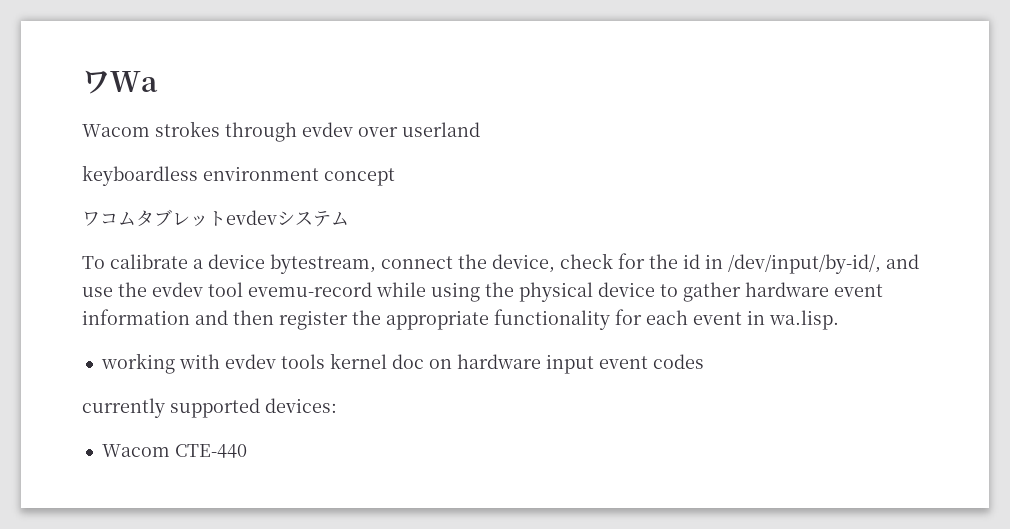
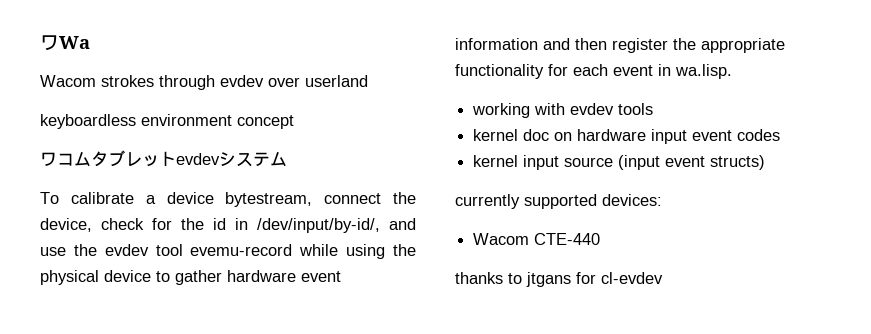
- working with evdev tools kernel doc on hardware input event codes
+ working with evdev tools
+ kernel doc on hardware input event codes
+ kernel input source (input event structs)
+ thanks to jtgans for cl-evdev

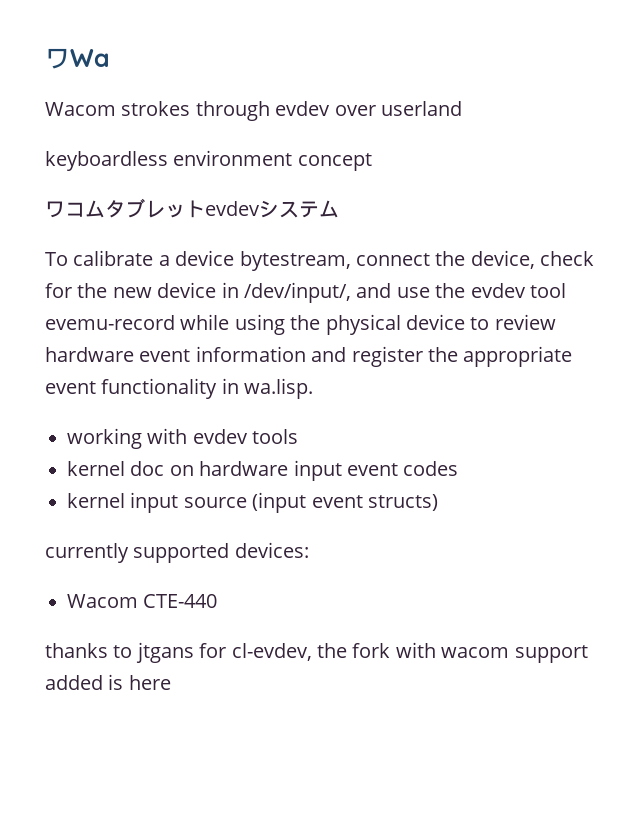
- To calibrate a device bytestream, connect the device, check for the id in /dev/input/by-id/, and use the evdev tool evemu-record while using the physical device to gather hardware event information and then register the appropriate functionality for each event in wa.lisp.
+ To calibrate a device bytestream, connect the device, check for the new device in /dev/input/, and use the evdev tool evemu-record while using the physical device to review hardware event information and register the appropriate event functionality in wa.lisp.
- thanks to jtgans for cl-evdev
+ thanks to jtgans for cl-evdev, the fork with wacom support added is here

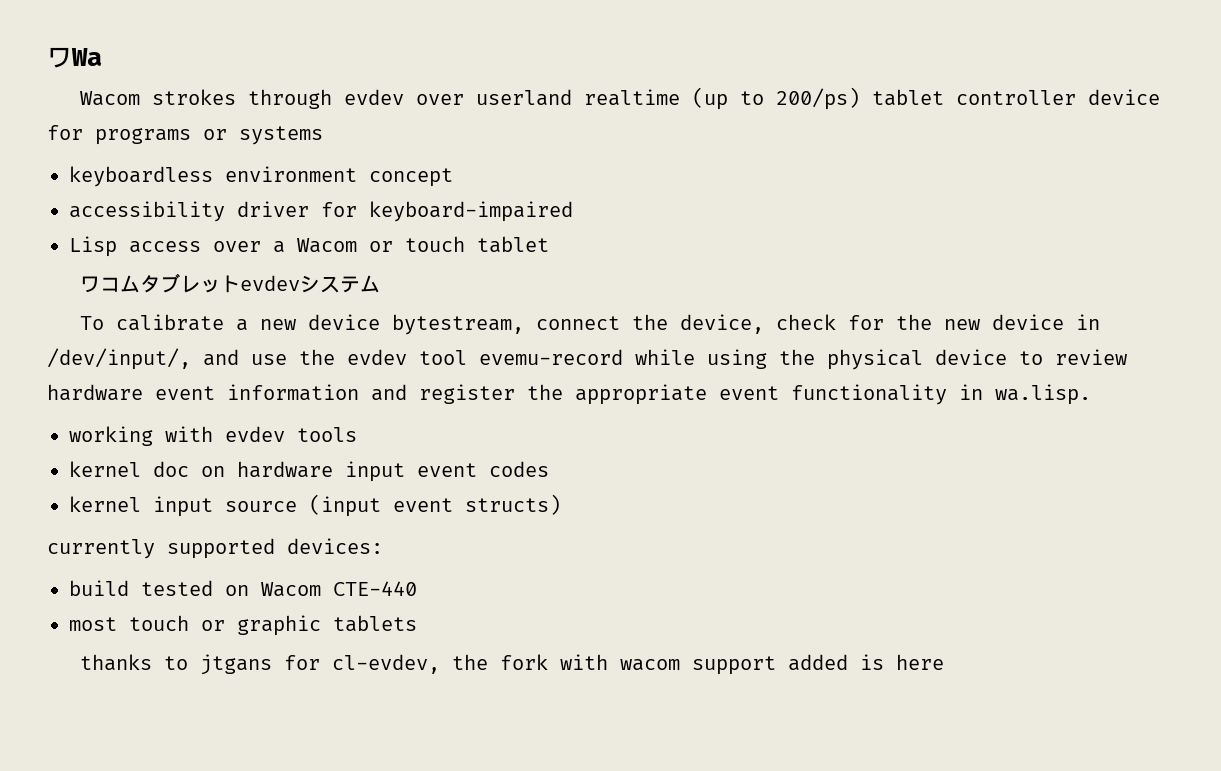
- Wacom strokes through evdev over userland
+ Wacom strokes through evdev over userland realtime (up to 200/ps) tablet controller device for programs or systems
  keyboardless environment concept
+ accessibility driver for keyboard-impaired
+ Lisp access over a Wacom or touch tablet
- To calibrate a device bytestream, connect the device, check for the new device in /dev/input/, and use the evdev tool evemu-record while using the physical device to review hardware event information and register the appropriate event functionality in wa.lisp.
+ To calibrate a new device bytestream, connect the device, check for the new device in /dev/input/, and use the evdev tool evemu-record while using the physical device to review hardware event information and register the appropriate event functionality in wa.lisp.
- Wacom CTE-440
+ build tested on Wacom CTE-440
+ most touch or graphic tablets

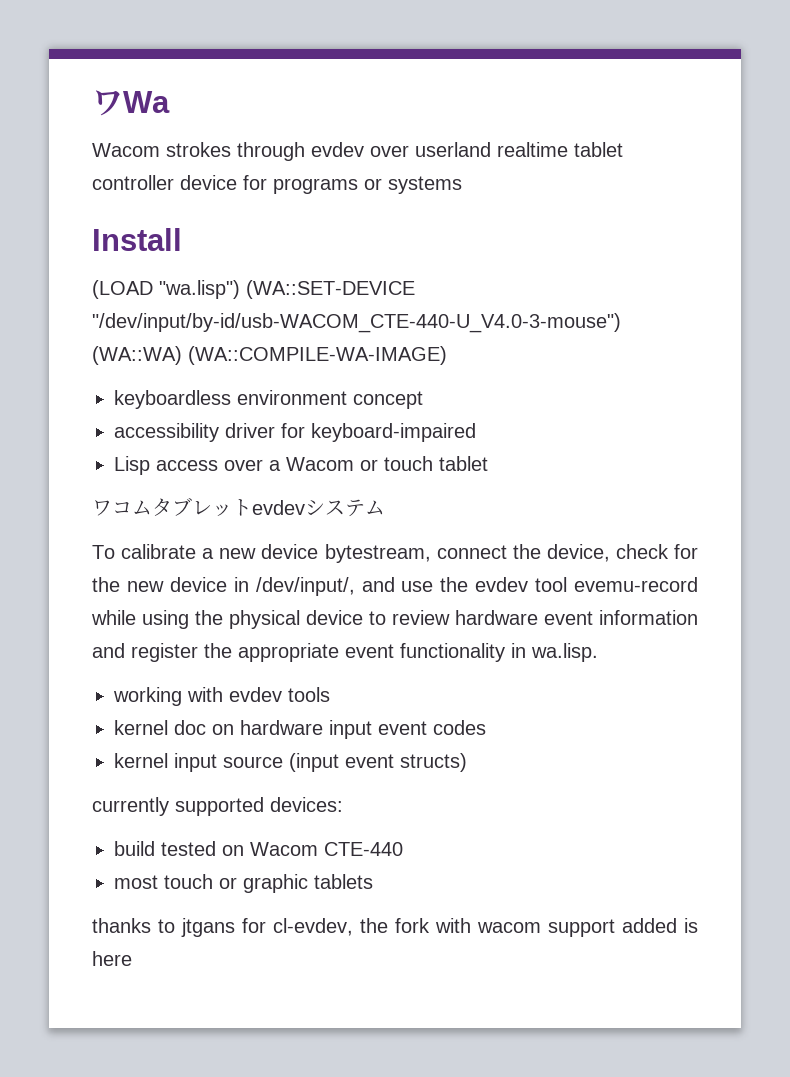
- Wacom strokes through evdev over userland realtime (up to 200/ps) tablet controller device for programs or systems
+ Wacom strokes through evdev over userland realtime tablet controller device for programs or systems
+ Install
+ (LOAD "wa.lisp") (WA::SET-DEVICE "/dev/input/by-id/usb-WACOM_CTE-440-U_V4.0-3-mouse") (WA::WA) (WA::COMPILE-WA-IMAGE)

